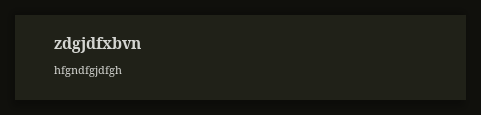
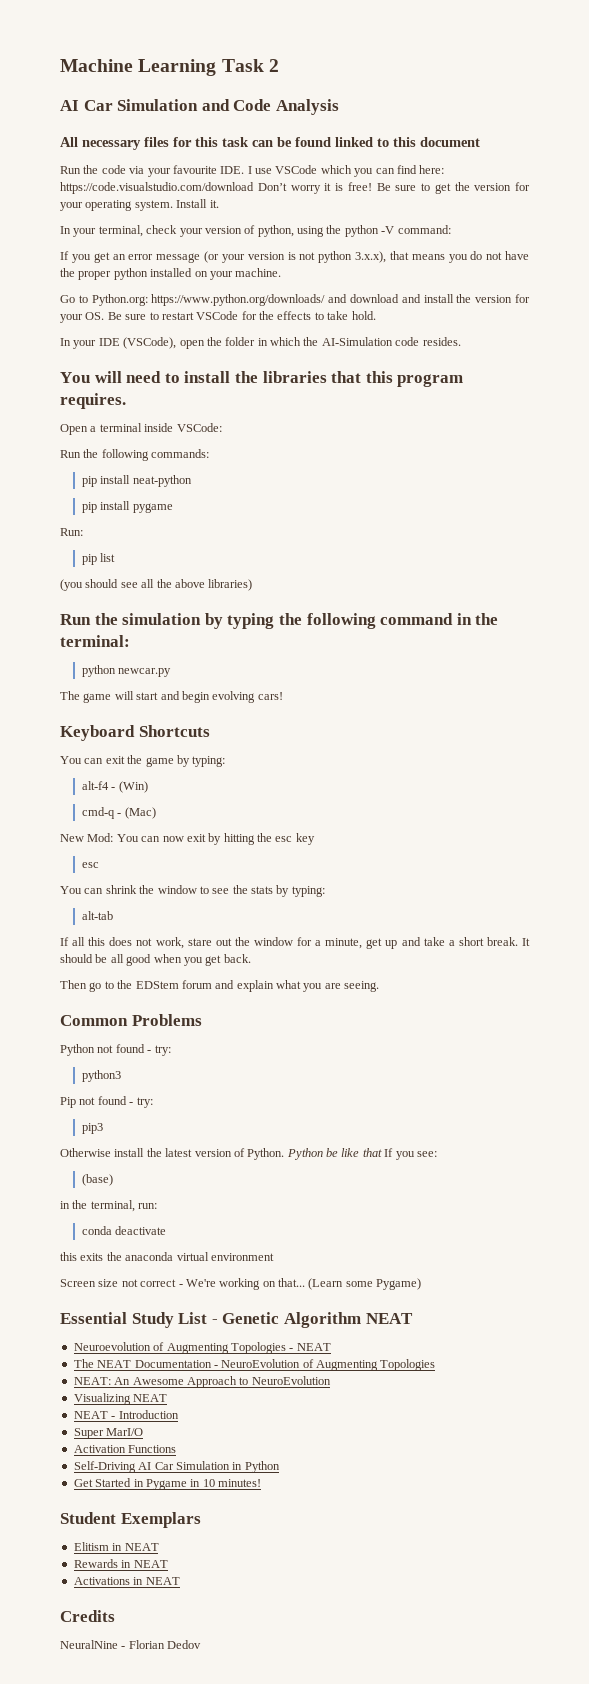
- zdgjdfxbvn
- hfgndfgjdfgh
+ Machine Learning Task 2
+ AI Car Simulation and Code Analysis
+ All necessary files for this task can be found linked to this document
+ Run the code via your favourite IDE. I use VSCode which you can find here: https://code.visualstudio.com/download Don’t worry it is free! Be sure to get the version for your operating system. Install it.
+ In your terminal, check your version of python, using the python -V command:
+ If you get an error message (or your version is not python 3.x.x), that means you do not have the proper python installed on your machine.
+ Go to Python.org: https://www.python.org/downloads/ and download and install the version for your OS. Be sure to restart VSCode for the effects to take hold.
+ In your IDE (VSCode), open the folder in which the AI-Simulation code resides.
+ You will need to install the libraries that this program requires.
+ Open a terminal inside VSCode:
+ Run the following commands:
+ pip install neat-python
+ pip install pygame
+ Run:
+ pip list
+ (you should see all the above libraries)
+ Run the simulation by typing the following command in the terminal:
+ python newcar.py
+ The game will start and begin evolving cars!
+ Keyboard Shortcuts
+ You can exit the game by typing:
+ alt-f4 - (Win)
+ cmd-q - (Mac)
+ New Mod: You can now exit by hitting the esc key
+ esc
+ You can shrink the window to see the stats by typing:
+ alt-tab
+ If all this does not work, stare out the window for a minute, get up and take a short break. It should be all good when you get back.
+ Then go to the EDStem forum and explain what you are seeing.
+ Common Problems
+ Python not found - try:
+ python3
+ Pip not found - try:
+ pip3
+ Otherwise install the latest version of Python. Python be like that If you see:
+ (base)
+ in the terminal, run:
+ conda deactivate
+ this exits the anaconda virtual environment
+ Screen size not correct - We're working on that... (Learn some Pygame)
+ Essential Study List - Genetic Algorithm NEAT
+ Neuroevolution of Augmenting Topologies - NEAT
+ The NEAT Documentation - NeuroEvolution of Augmenting Topologies
+ NEAT: An Awesome Approach to NeuroEvolution
+ Visualizing NEAT
+ NEAT - Introduction
+ Super MarI/O
+ Activation Functions
+ Self-Driving AI Car Simulation in Python
+ Get Started in Pygame in 10 minutes!
+ Student Exemplars
+ Elitism in NEAT
+ Rewards in NEAT
+ Activations in NEAT
+ Credits
+ NeuralNine - Florian Dedov

